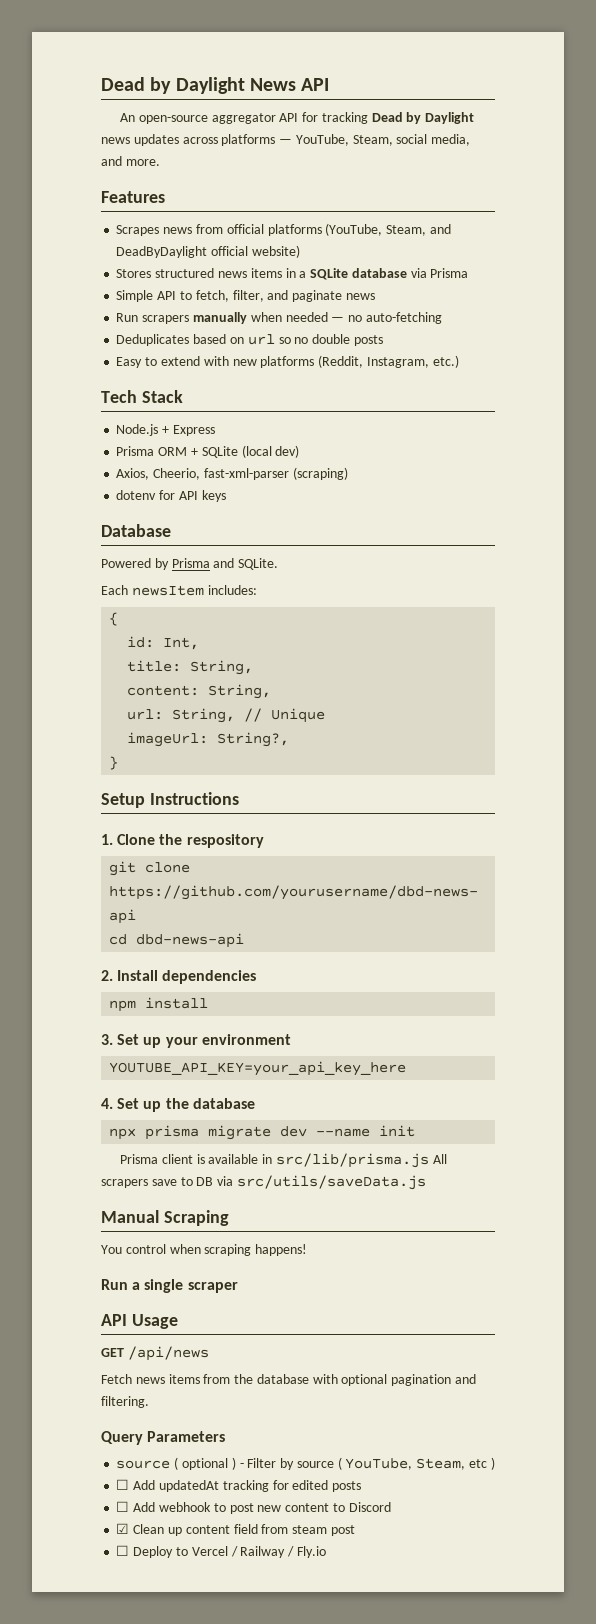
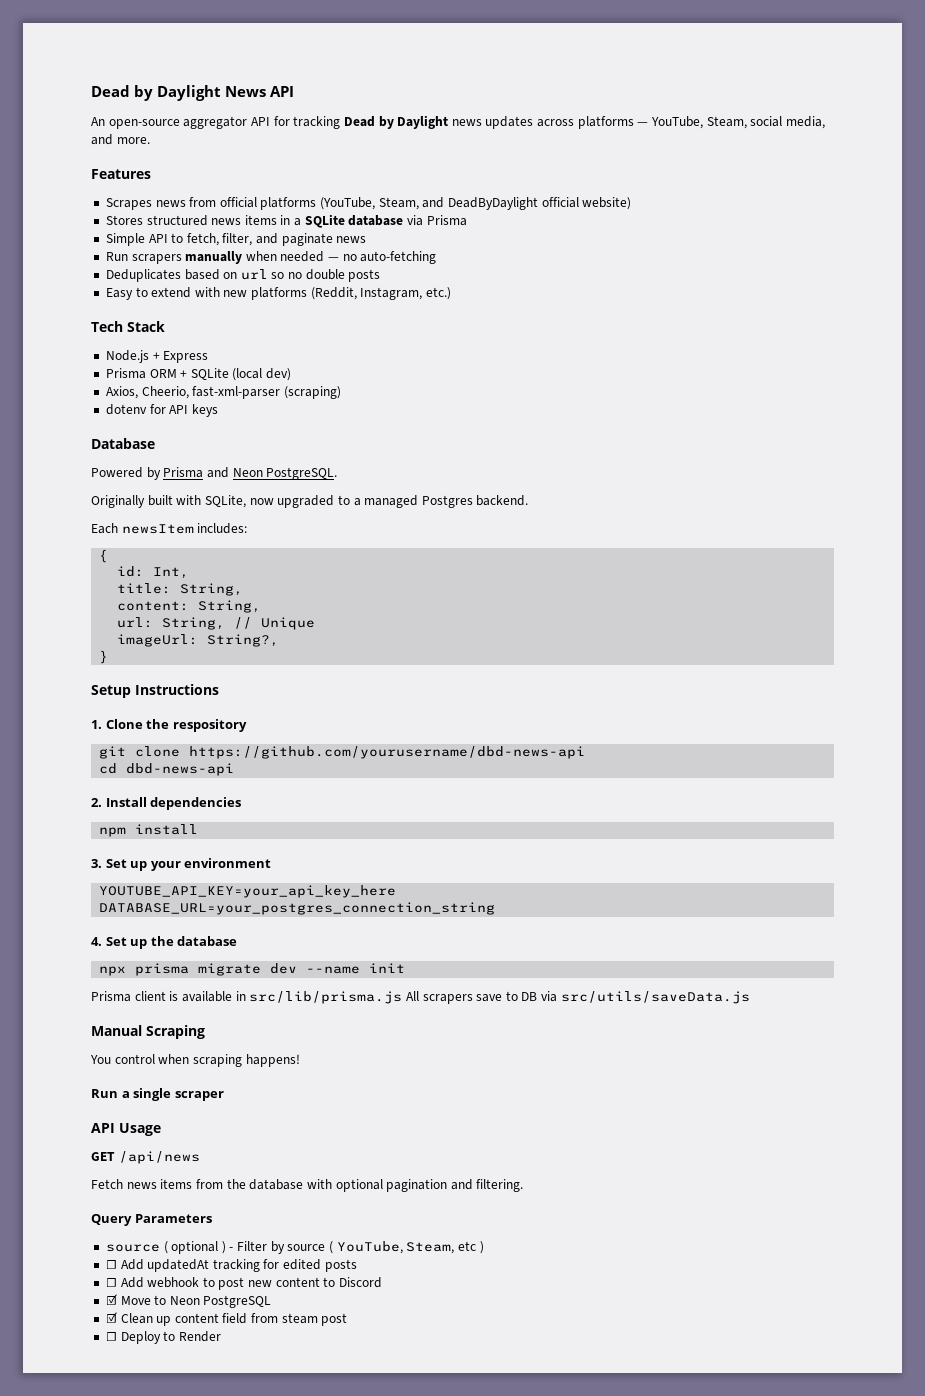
- Powered by Prisma and SQLite.
+ Powered by Prisma and Neon PostgreSQL.
+ Originally built with SQLite, now upgraded to a managed Postgres backend.
+ DATABASE_URL=your_postgres_connection_string
+ ☑ Move to Neon PostgreSQL
- ☐ Deploy to Vercel / Railway / Fly.io
+ ☐ Deploy to Render

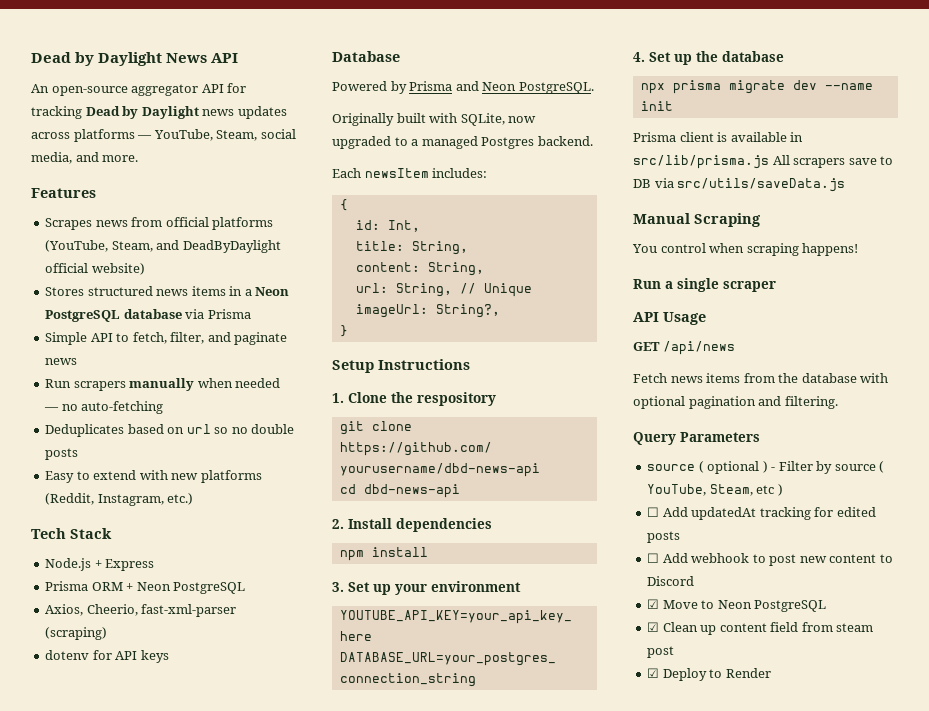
- Stores structured news items in a SQLite database via Prisma
+ Stores structured news items in a Neon PostgreSQL database via Prisma
- Prisma ORM + SQLite (local dev)
+ Prisma ORM + Neon PostgreSQL
- ☐ Deploy to Render
+ ☑ Deploy to Render

